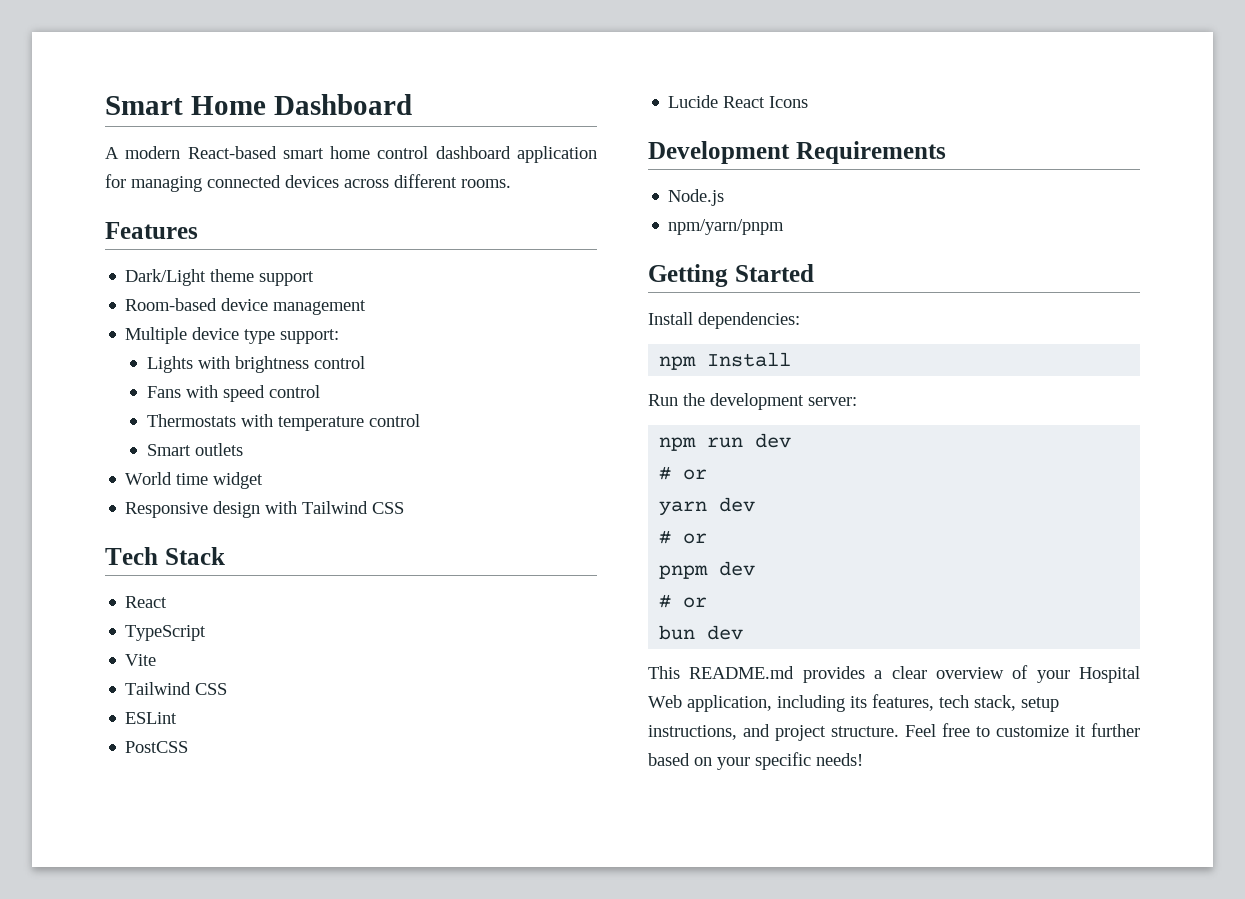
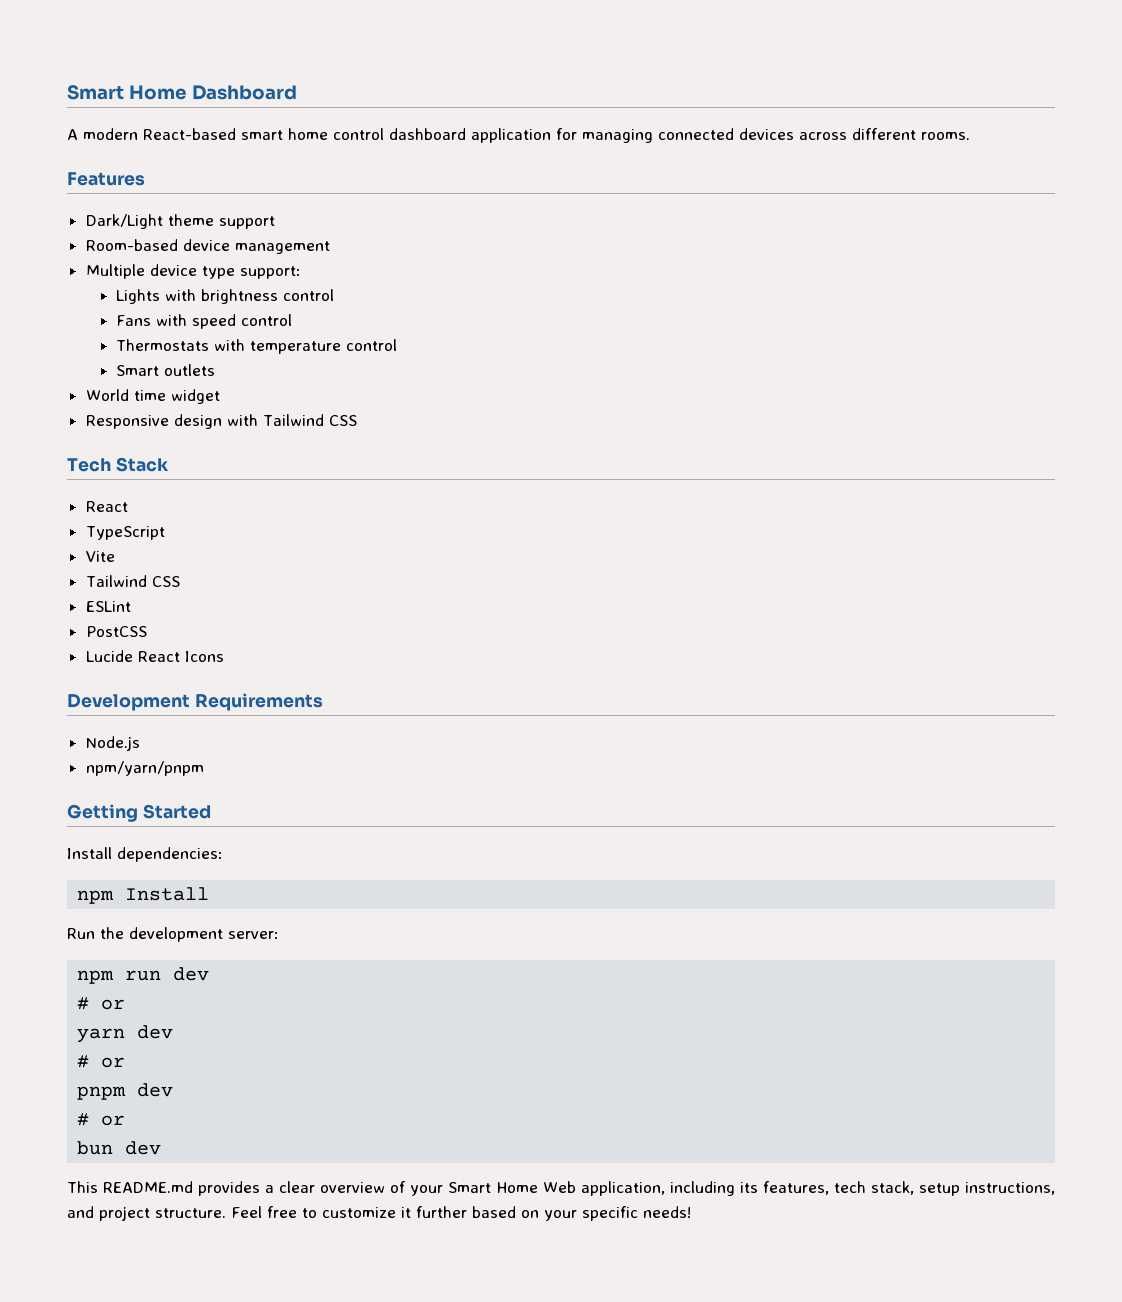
- This README.md provides a clear overview of your Hospital Web application, including its features, tech stack, setup instructions, and project structure.
+ This README.md provides a clear overview of your Smart Home Web application, including its features, tech stack, setup instructions, and project structure.

